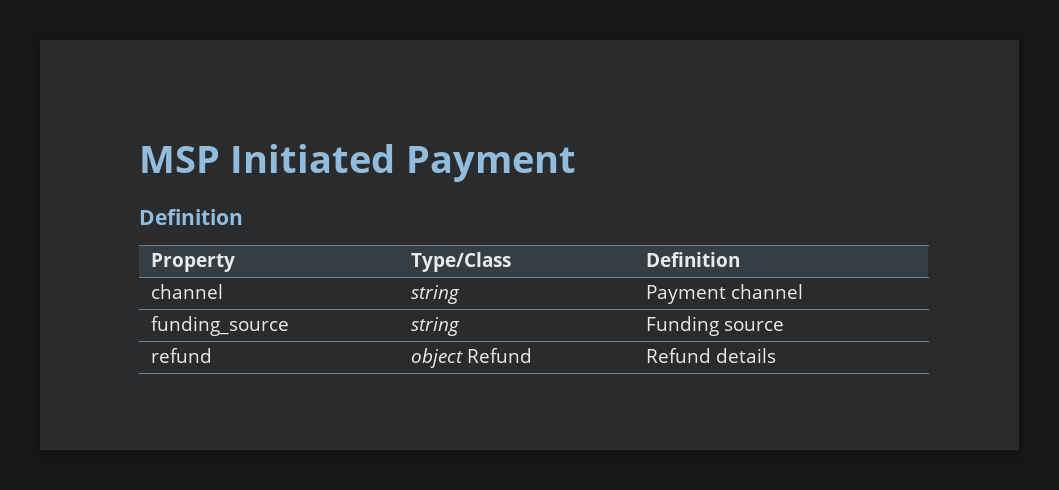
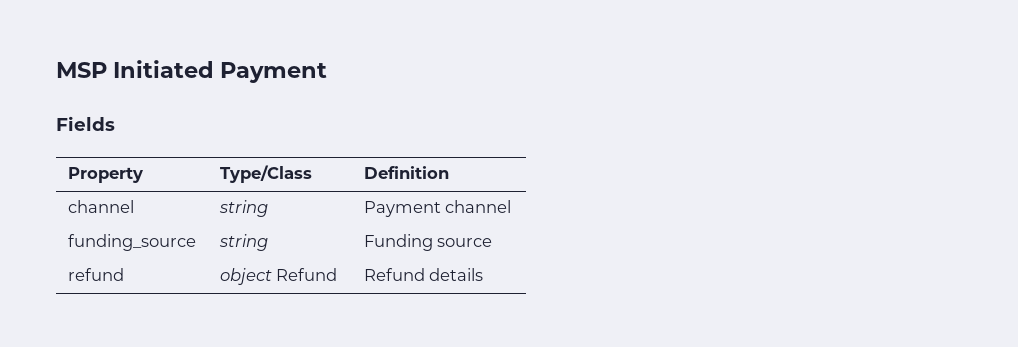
  MSP Initiated Payment
- Definition
+ Fields

